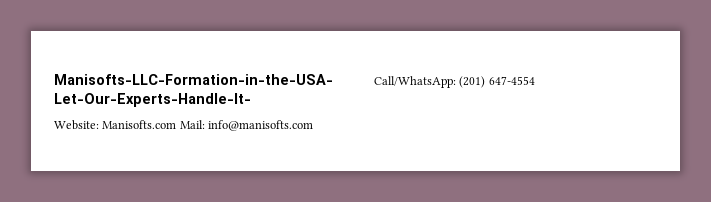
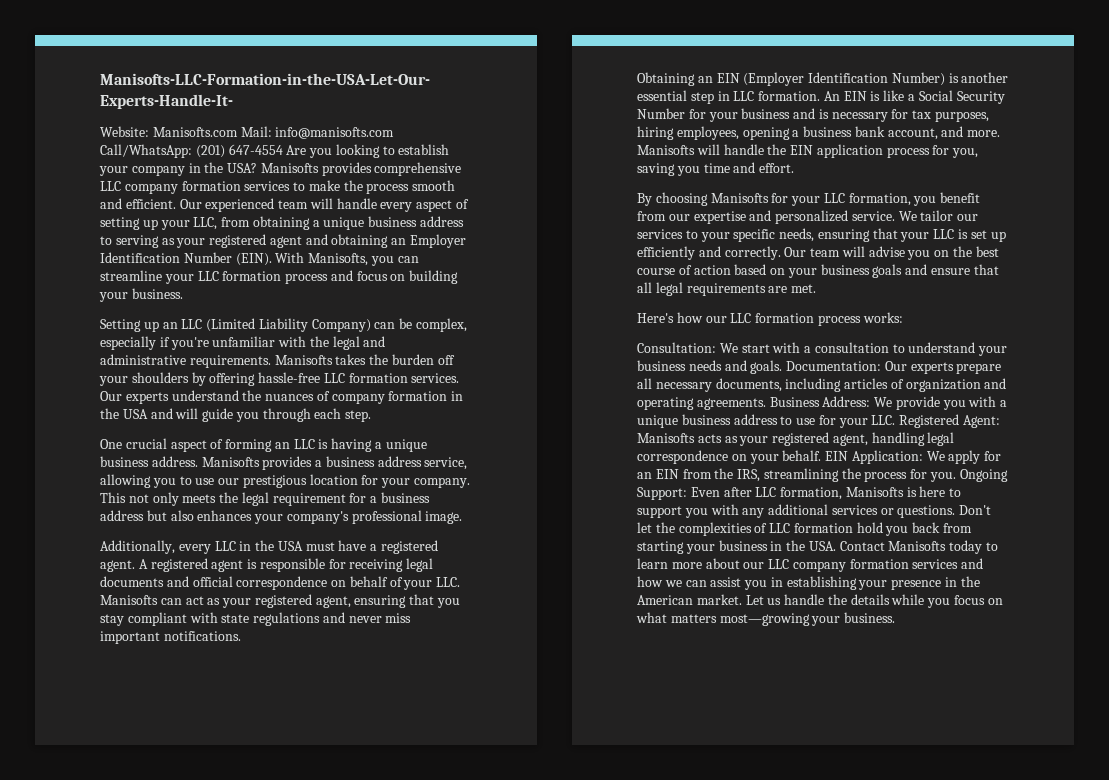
- Website: Manisofts.com Mail: info@manisofts.com Call/WhatsApp: (201) 647-4554
+ Website: Manisofts.com Mail: info@manisofts.com Call/WhatsApp: (201) 647-4554 Are you looking to establish your company in the USA? Manisofts provides comprehensive LLC company formation services to make the process smooth and efficient. Our experienced team will handle every aspect of setting up your LLC, from obtaining a unique business address to serving as your registered agent and obtaining an Employer Identification Number (EIN). With Manisofts, you can streamline your LLC formation process and focus on building your business.
+ Setting up an LLC (Limited Liability Company) can be complex, especially if you're unfamiliar with the legal and administrative requirements. Manisofts takes the burden off your shoulders by offering hassle-free LLC formation services. Our experts understand the nuances of company formation in the USA and will guide you through each step.
+ One crucial aspect of forming an LLC is having a unique business address. Manisofts provides a business address service, allowing you to use our prestigious location for your company. This not only meets the legal requirement for a business address but also enhances your company's professional image.
+ Additionally, every LLC in the USA must have a registered agent. A registered agent is responsible for receiving legal documents and official correspondence on behalf of your LLC. Manisofts can act as your registered agent, ensuring that you stay compliant with state regulations and never miss important notifications.
+ Obtaining an EIN (Employer Identification Number) is another essential step in LLC formation. An EIN is like a Social Security Number for your business and is necessary for tax purposes, hiring employees, opening a business bank account, and more. Manisofts will handle the EIN application process for you, saving you time and effort.
+ By choosing Manisofts for your LLC formation, you benefit from our expertise and personalized service. We tailor our services to your specific needs, ensuring that your LLC is set up efficiently and correctly. Our team will advise you on the best course of action based on your business goals and ensure that all legal requirements are met.
+ Here's how our LLC formation process works:
+ Consultation: We start with a consultation to understand your business needs and goals. Documentation: Our experts prepare all necessary documents, including articles of organization and operating agreements. Business Address: We provide you with a unique business address to use for your LLC. Registered Agent: Manisofts acts as your registered agent, handling legal correspondence on your behalf. EIN Application: We apply for an EIN from the IRS, streamlining the process for you. Ongoing Support: Even after LLC formation, Manisofts is here to support you with any additional services or questions. Don't let the complexities of LLC formation hold you back from starting your business in the USA. Contact Manisofts today to learn more about our LLC company formation services and how we can assist you in establishing your presence in the American market. Let us handle the details while you focus on what matters most—growing your business.

